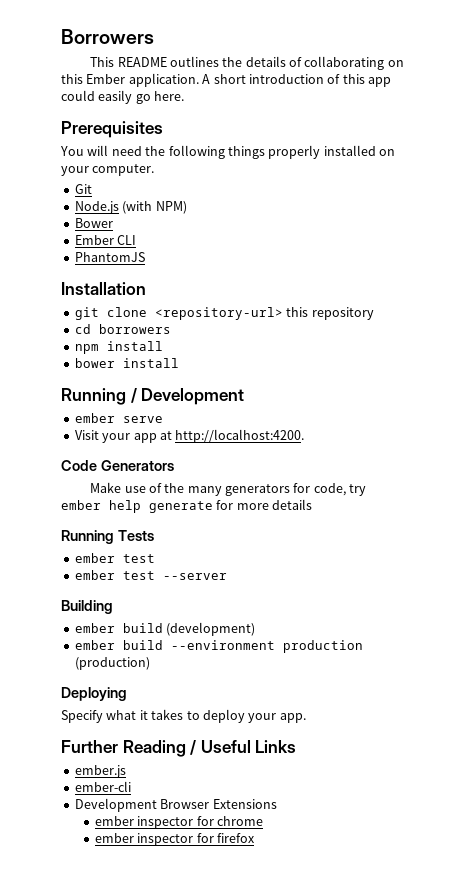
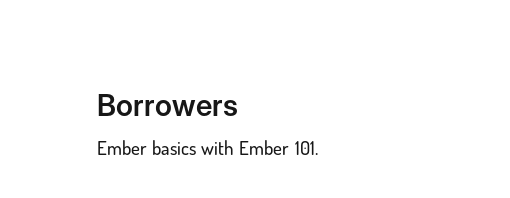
- This README outlines the details of collaborating on this Ember application. A short introduction of this app could easily go here.
- Prerequisites
- You will need the following things properly installed on your computer.
- Git
- Node.js (with NPM)
- Bower
- Ember CLI
- PhantomJS
- Installation
- git clone <repository-url> this repository
- cd borrowers
- npm install
- bower install
- Running / Development
- ember serve
- Visit your app at http://localhost:4200.
- Code Generators
- Make use of the many generators for code, try ember help generate for more details
- Running Tests
- ember test
- ember test --server
- Building
- ember build (development)
- ember build --environment production (production)
- Deploying
- Specify what it takes to deploy your app.
- Further Reading / Useful Links
- ember.js
- ember-cli
- Development Browser Extensions
- ember inspector for chrome
- ember inspector for firefox
+ Ember basics with Ember 101.

